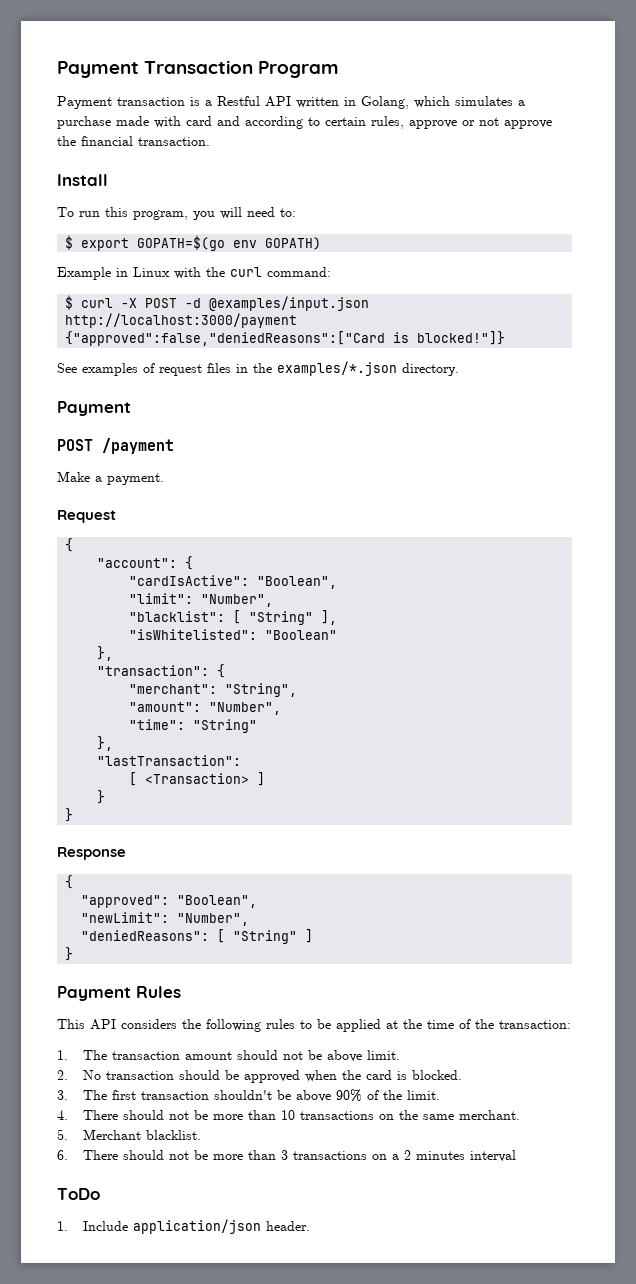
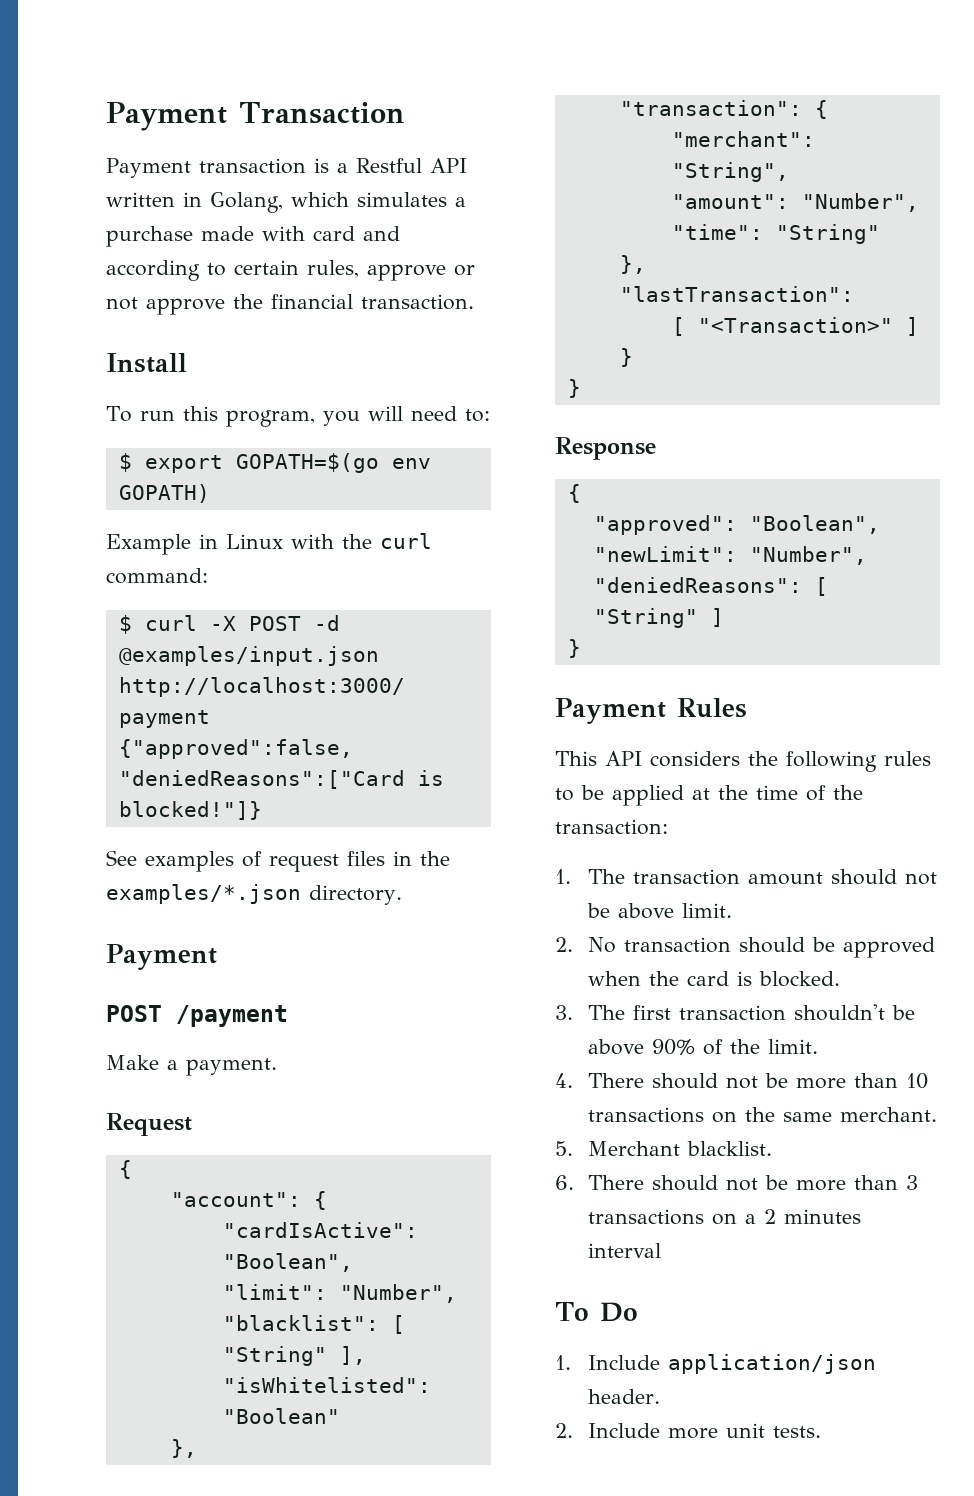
- Payment Transaction Program
+ Payment Transaction
- [ <Transaction> ]
+ [ "<Transaction>" ]
- ToDo
+ To Do
+ 2. Include more unit tests.

